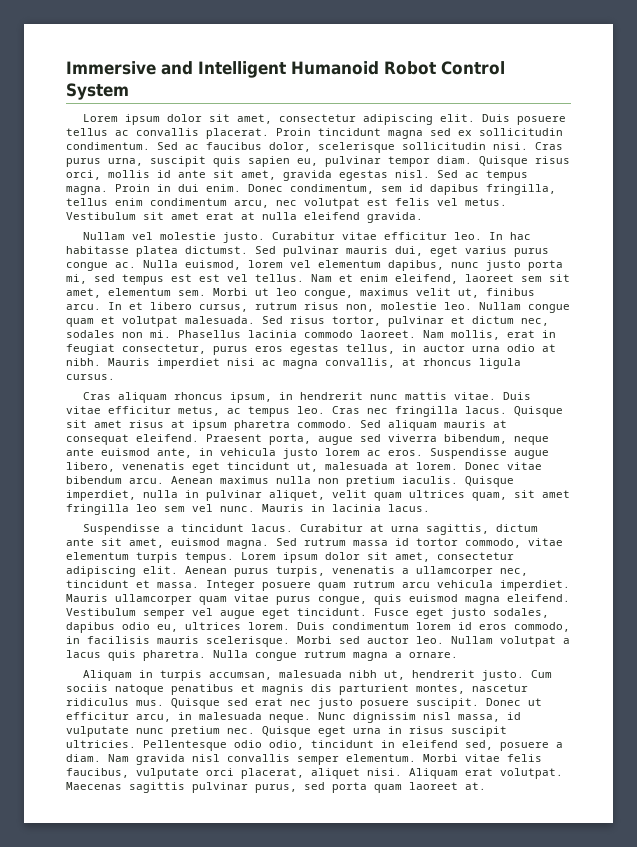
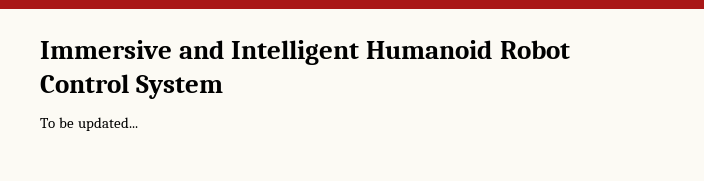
- Lorem ipsum dolor sit amet, consectetur adipiscing elit. Duis posuere tellus ac convallis placerat. Proin tincidunt magna sed ex sollicitudin condimentum. Sed ac faucibus dolor, scelerisque sollicitudin nisi. Cras purus urna, suscipit quis sapien eu, pulvinar tempor diam. Quisque risus orci, mollis id ante sit amet, gravida egestas nisl. Sed ac tempus magna. Proin in dui enim. Donec condimentum, sem id dapibus fringilla, tellus enim condimentum arcu, nec volutpat est felis vel metus. Vestibulum sit amet erat at nulla eleifend gravida.
- Nullam vel molestie justo. Curabitur vitae efficitur leo. In hac habitasse platea dictumst. Sed pulvinar mauris dui, eget varius purus congue ac. Nulla euismod, lorem vel elementum dapibus, nunc justo porta mi, sed tempus est est vel tellus. Nam et enim eleifend, laoreet sem sit amet, elementum sem. Morbi ut leo congue, maximus velit ut, finibus arcu. In et libero cursus, rutrum risus non, molestie leo. Nullam congue quam et volutpat malesuada. Sed risus tortor, pulvinar et dictum nec, sodales non mi. Phasellus lacinia commodo laoreet. Nam mollis, erat in feugiat consectetur, purus eros egestas tellus, in auctor urna odio at nibh. Mauris imperdiet nisi ac magna convallis, at rhoncus ligula cursus.
- Cras aliquam rhoncus ipsum, in hendrerit nunc mattis vitae. Duis vitae efficitur metus, ac tempus leo. Cras nec fringilla lacus. Quisque sit amet risus at ipsum pharetra commodo. Sed aliquam mauris at consequat eleifend. Praesent porta, augue sed viverra bibendum, neque ante euismod ante, in vehicula justo lorem ac eros. Suspendisse augue libero, venenatis eget tincidunt ut, malesuada at lorem. Donec vitae bibendum arcu. Aenean maximus nulla non pretium iaculis. Quisque imperdiet, nulla in pulvinar aliquet, velit quam ultrices quam, sit amet fringilla leo sem vel nunc. Mauris in lacinia lacus.
- Suspendisse a tincidunt lacus. Curabitur at urna sagittis, dictum ante sit amet, euismod magna. Sed rutrum massa id tortor commodo, vitae elementum turpis tempus. Lorem ipsum dolor sit amet, consectetur adipiscing elit. Aenean purus turpis, venenatis a ullamcorper nec, tincidunt et massa. Integer posuere quam rutrum arcu vehicula imperdiet. Mauris ullamcorper quam vitae purus congue, quis euismod magna eleifend. Vestibulum semper vel augue eget tincidunt. Fusce eget justo sodales, dapibus odio eu, ultrices lorem. Duis condimentum lorem id eros commodo, in facilisis mauris scelerisque. Morbi sed auctor leo. Nullam volutpat a lacus quis pharetra. Nulla congue rutrum magna a ornare.
- Aliquam in turpis accumsan, malesuada nibh ut, hendrerit justo. Cum sociis natoque penatibus et magnis dis parturient montes, nascetur ridiculus mus. Quisque sed erat nec justo posuere suscipit. Donec ut efficitur arcu, in malesuada neque. Nunc dignissim nisl massa, id vulputate nunc pretium nec. Quisque eget urna in risus suscipit ultricies. Pellentesque odio odio, tincidunt in eleifend sed, posuere a diam. Nam gravida nisl convallis semper elementum. Morbi vitae felis faucibus, vulputate orci placerat, aliquet nisi. Aliquam erat volutpat. Maecenas sagittis pulvinar purus, sed porta quam laoreet at.
+ To be updated...

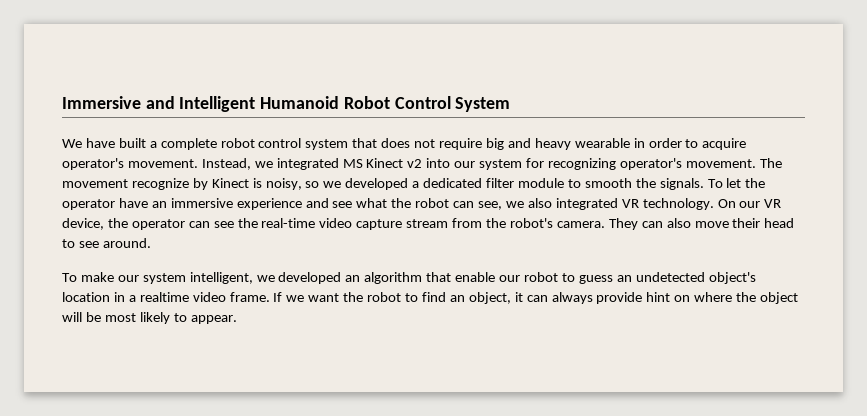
- To be updated...
+ We have built a complete robot control system that does not require big and heavy wearable in order to acquire operator's movement. Instead, we integrated MS Kinect v2 into our system for recognizing operator's movement. The movement recognize by Kinect is noisy, so we developed a dedicated filter module to smooth the signals. To let the operator have an immersive experience and see what the robot can see, we also integrated VR technology. On our VR device, the operator can see the real-time video capture stream from the robot's camera. They can also move their head to see around.
+ To make our system intelligent, we developed an algorithm that enable our robot to guess an undetected object's location in a realtime video frame. If we want the robot to find an object, it can always provide hint on where the object will be most likely to appear.

